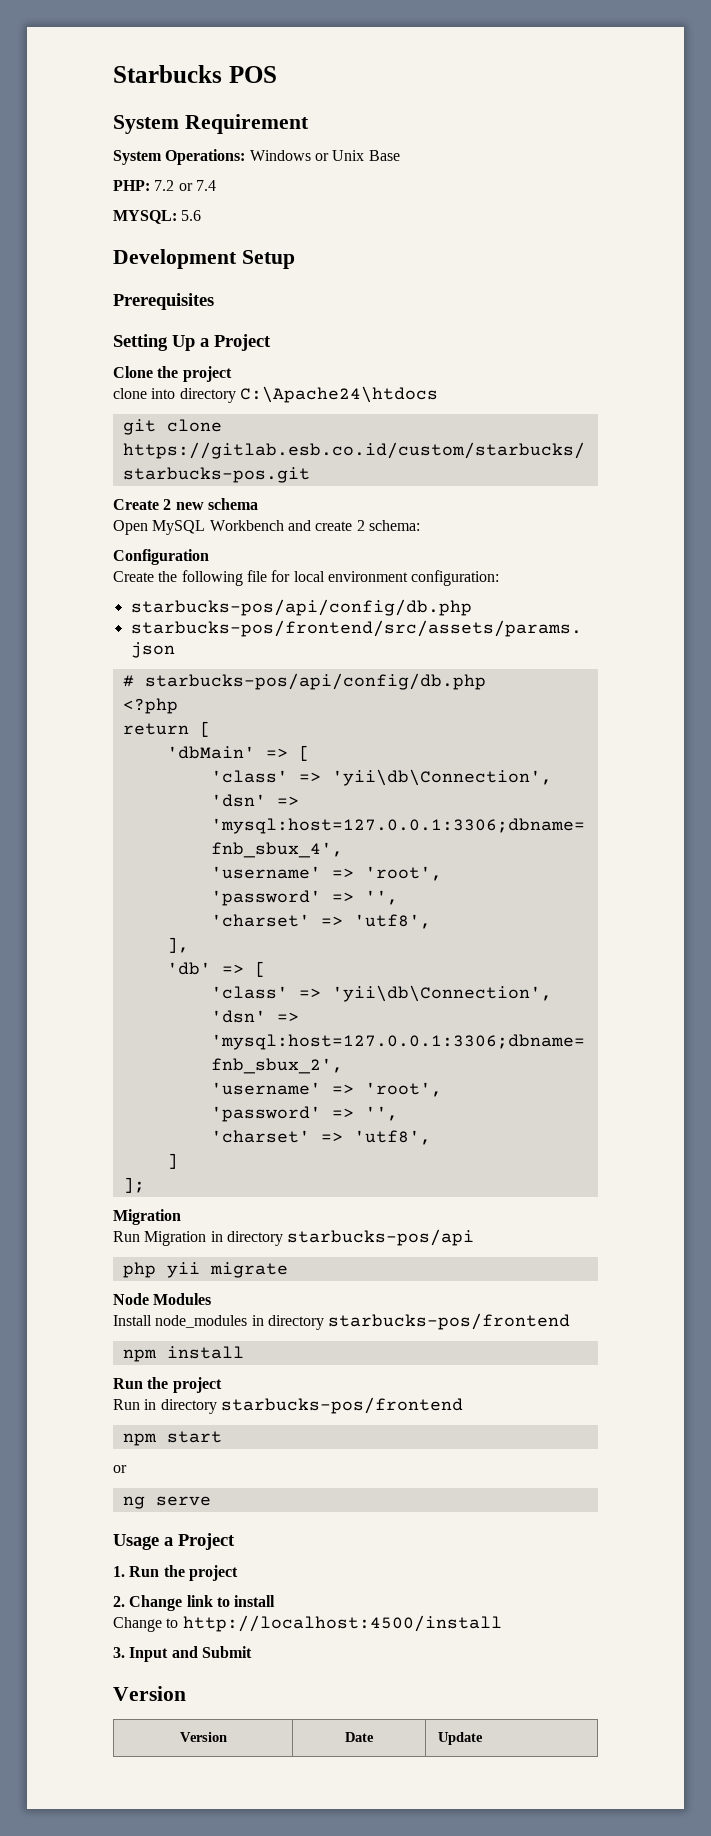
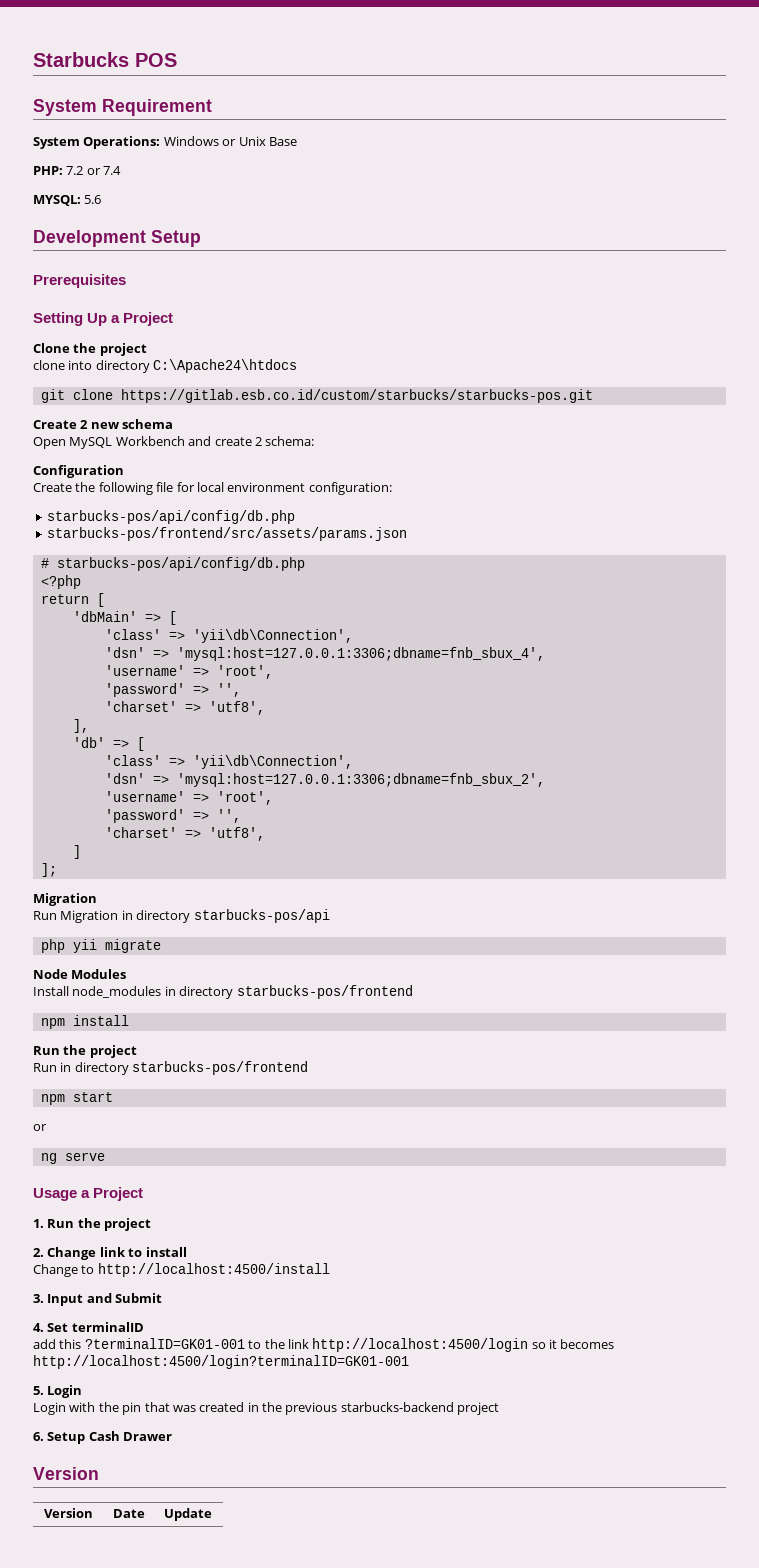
+ 4. Set terminalID
+ add this ?terminalID=GK01-001 to the link http://localhost:4500/login so it becomes http://localhost:4500/login?terminalID=GK01-001
+ 5. Login
+ Login with the pin that was created in the previous starbucks-backend project
+ 6. Setup Cash Drawer

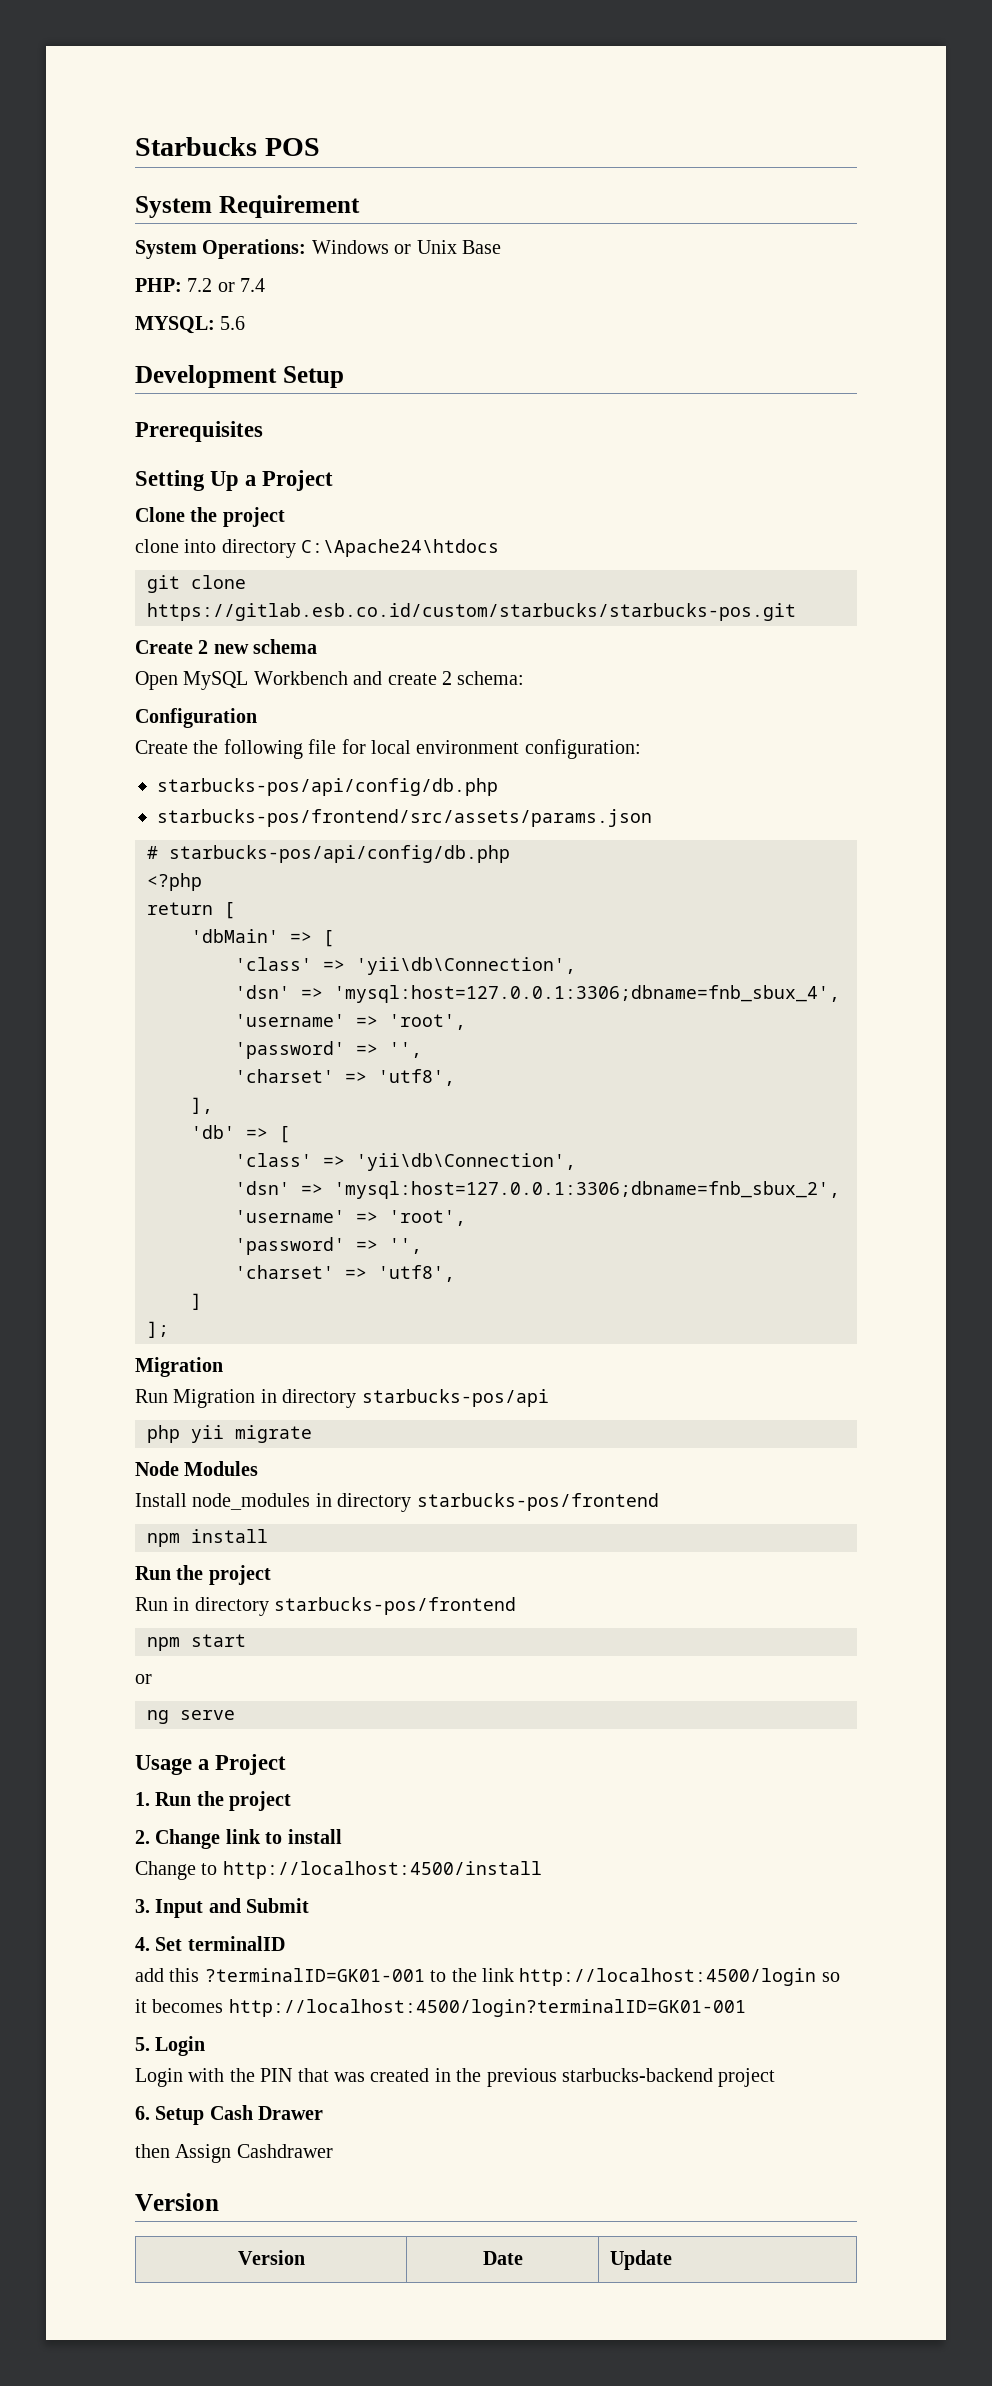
- Login with the pin that was created in the previous starbucks-backend project
+ Login with the PIN that was created in the previous starbucks-backend project
+ then Assign Cashdrawer

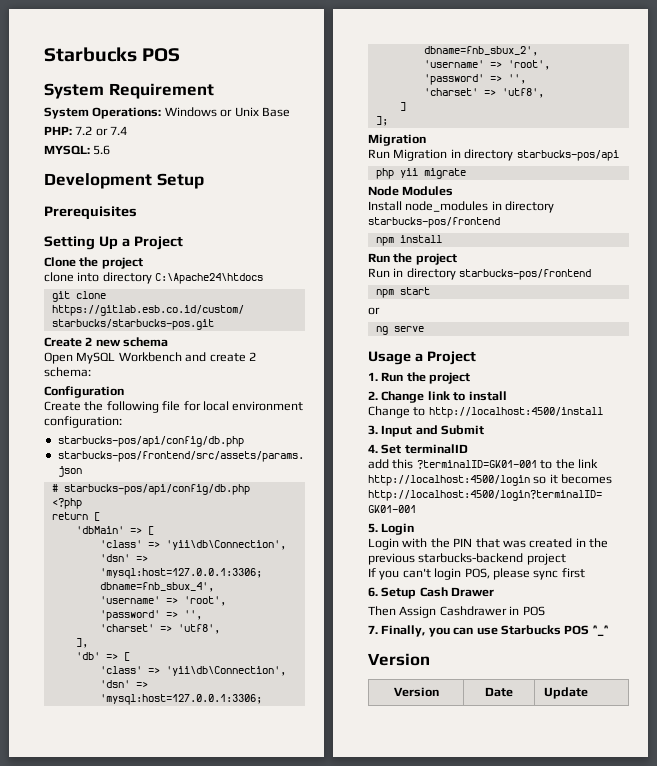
+ If you can't login POS, please sync first
- then Assign Cashdrawer
+ Then Assign Cashdrawer in POS
+ 7. Finally, you can use Starbucks POS ^_^

